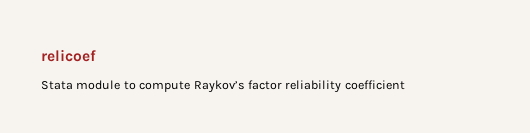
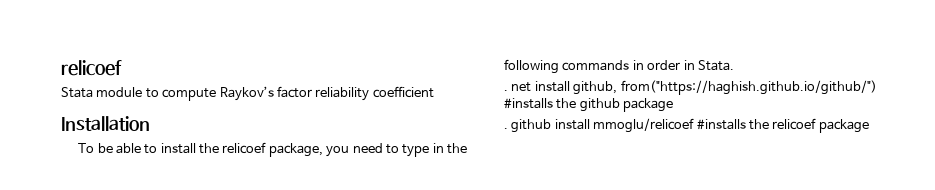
+ Installation
+ To be able to install the relicoef package, you need to type in the following commands in order in Stata.
+ . net install github, from("https://haghish.github.io/github/") #installs the github package
+ . github install mmoglu/relicoef #installs the relicoef package

